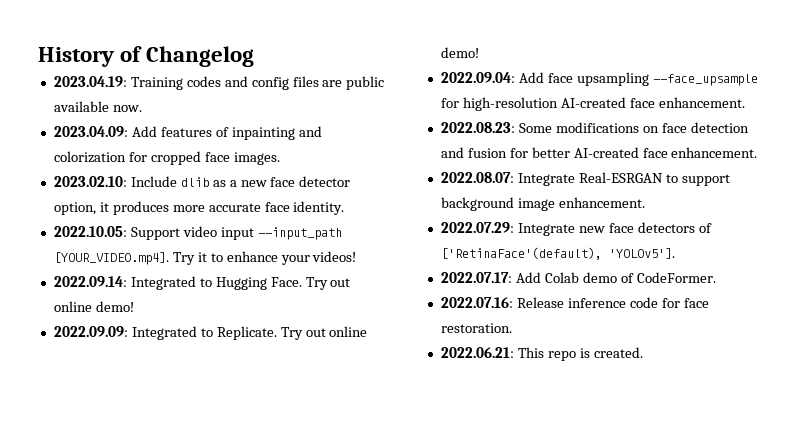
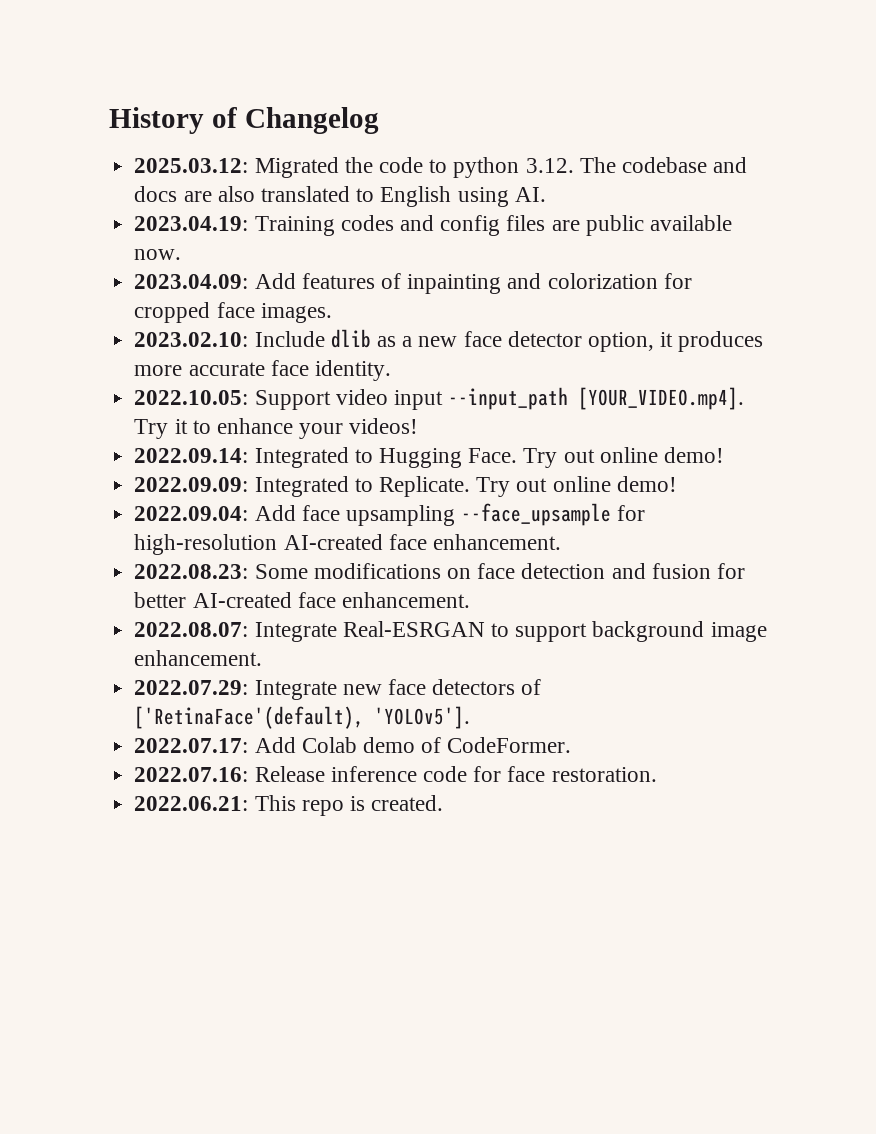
+ 2025.03.12: Migrated the code to python 3.12. The codebase and docs are also translated to English using AI.

